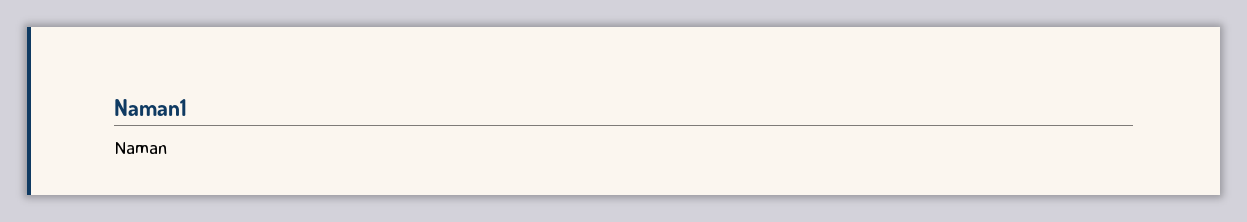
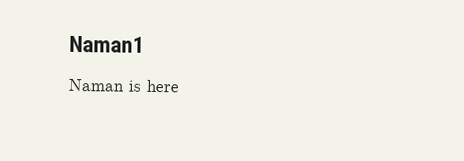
- Naman
+ Naman is here

